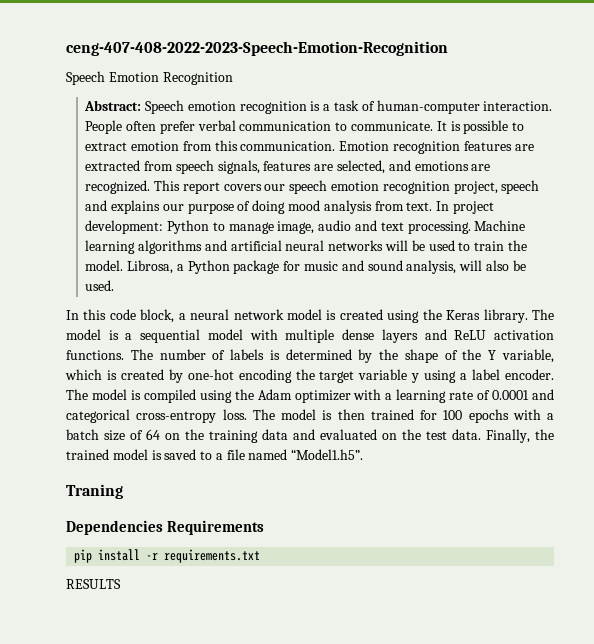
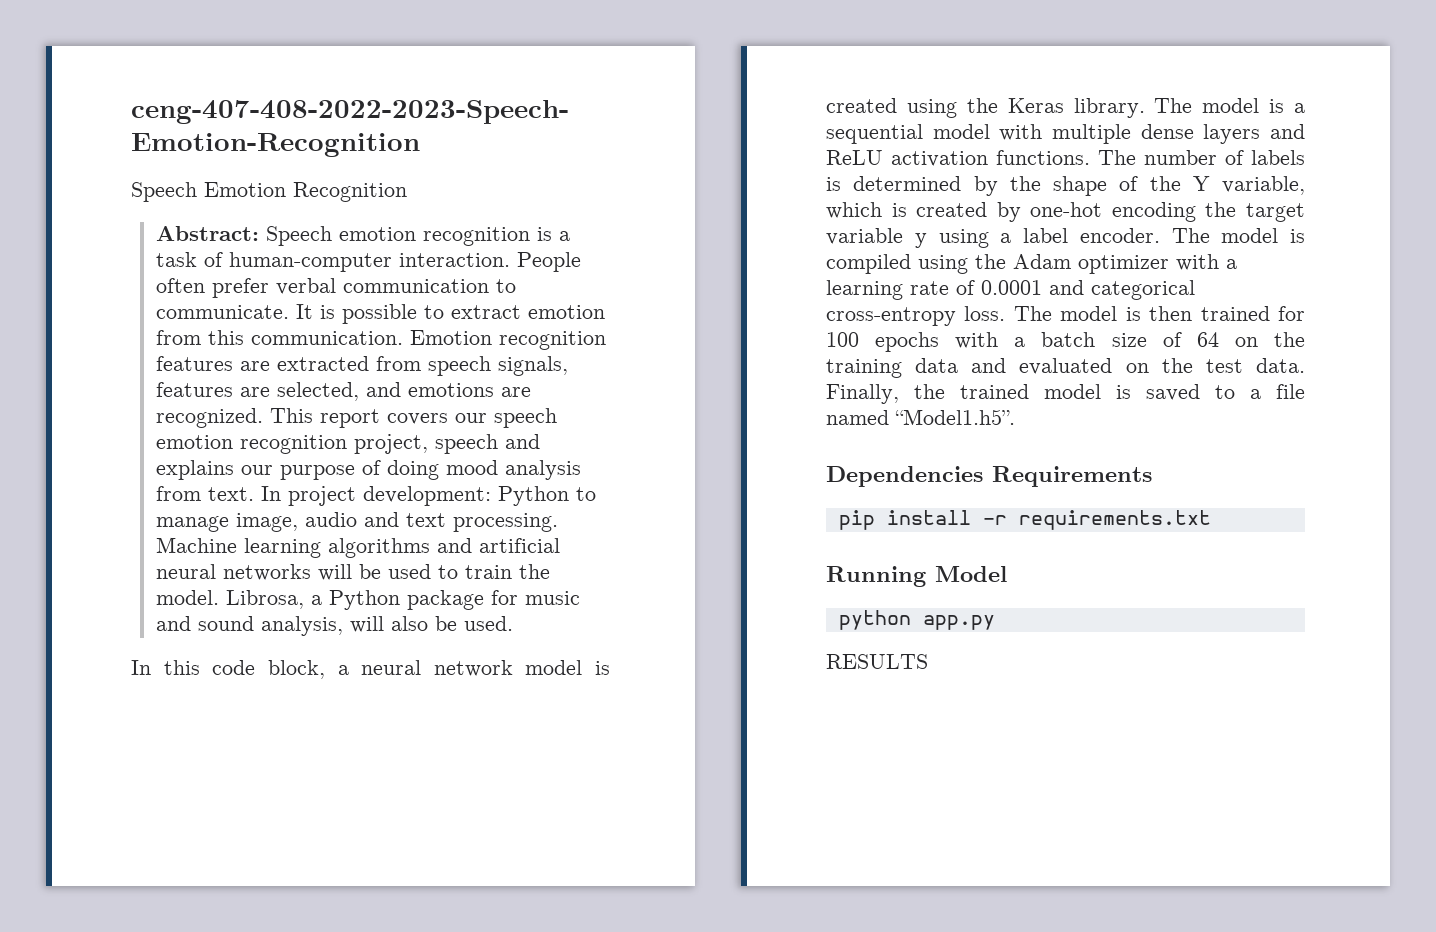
- Traning
+ Running Model
+ python app.py

